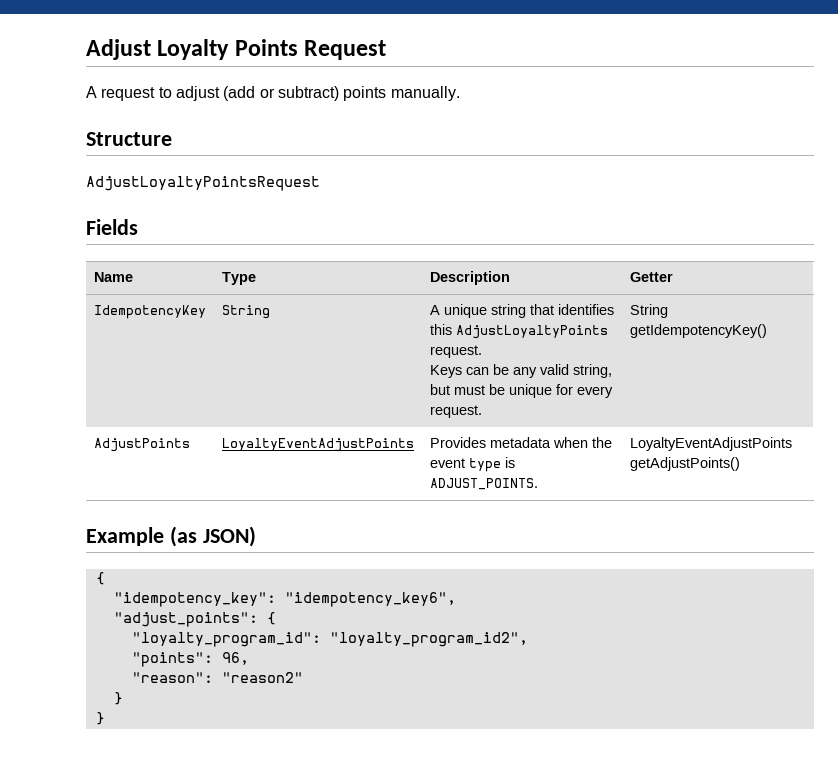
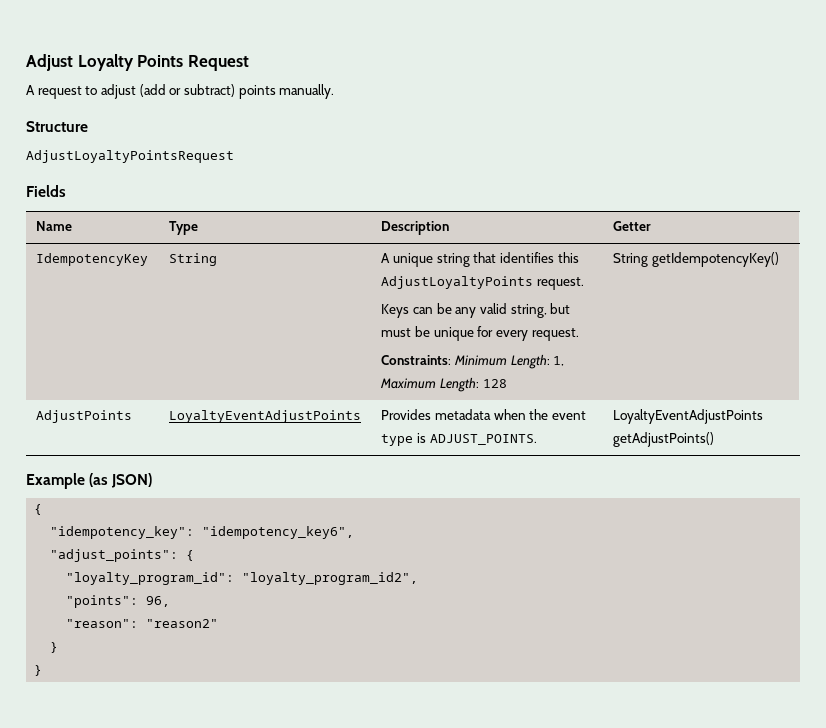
  IdempotencyKey | String | A unique string that identifies this AdjustLoyaltyPoints request.
- Keys can be any valid string, but must be unique for every request. | String getIdempotencyKey()
+ Keys can be any valid string, but must be unique for every request.
+ Constraints: Minimum Length: 1, Maximum Length: 128 | String getIdempotencyKey()

